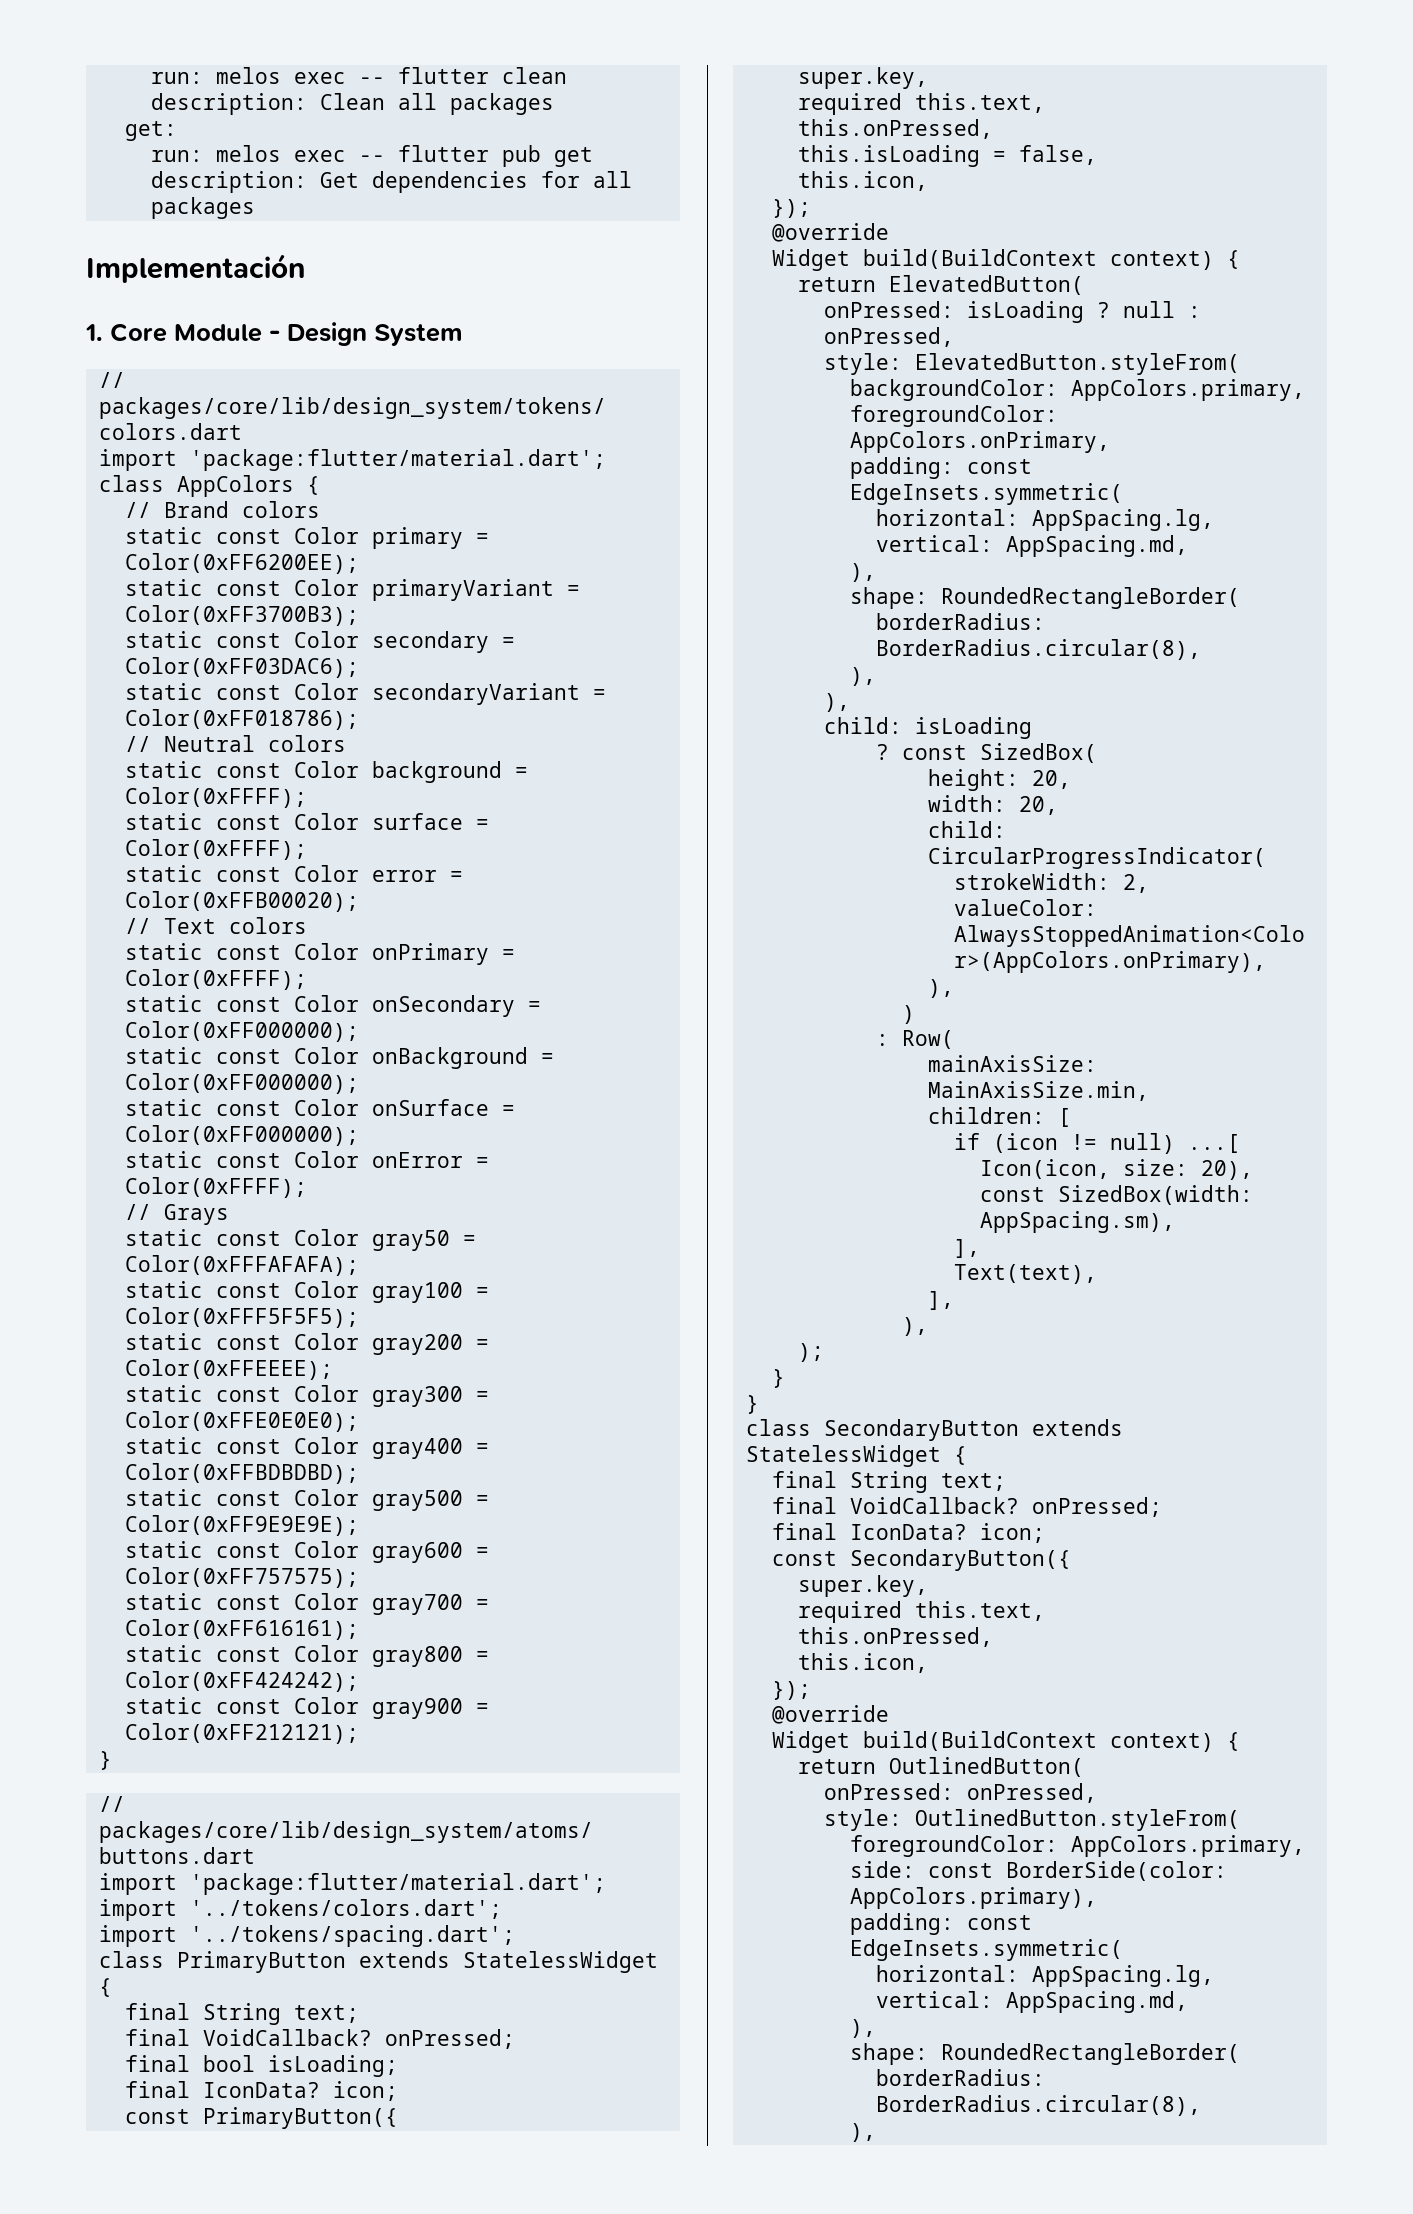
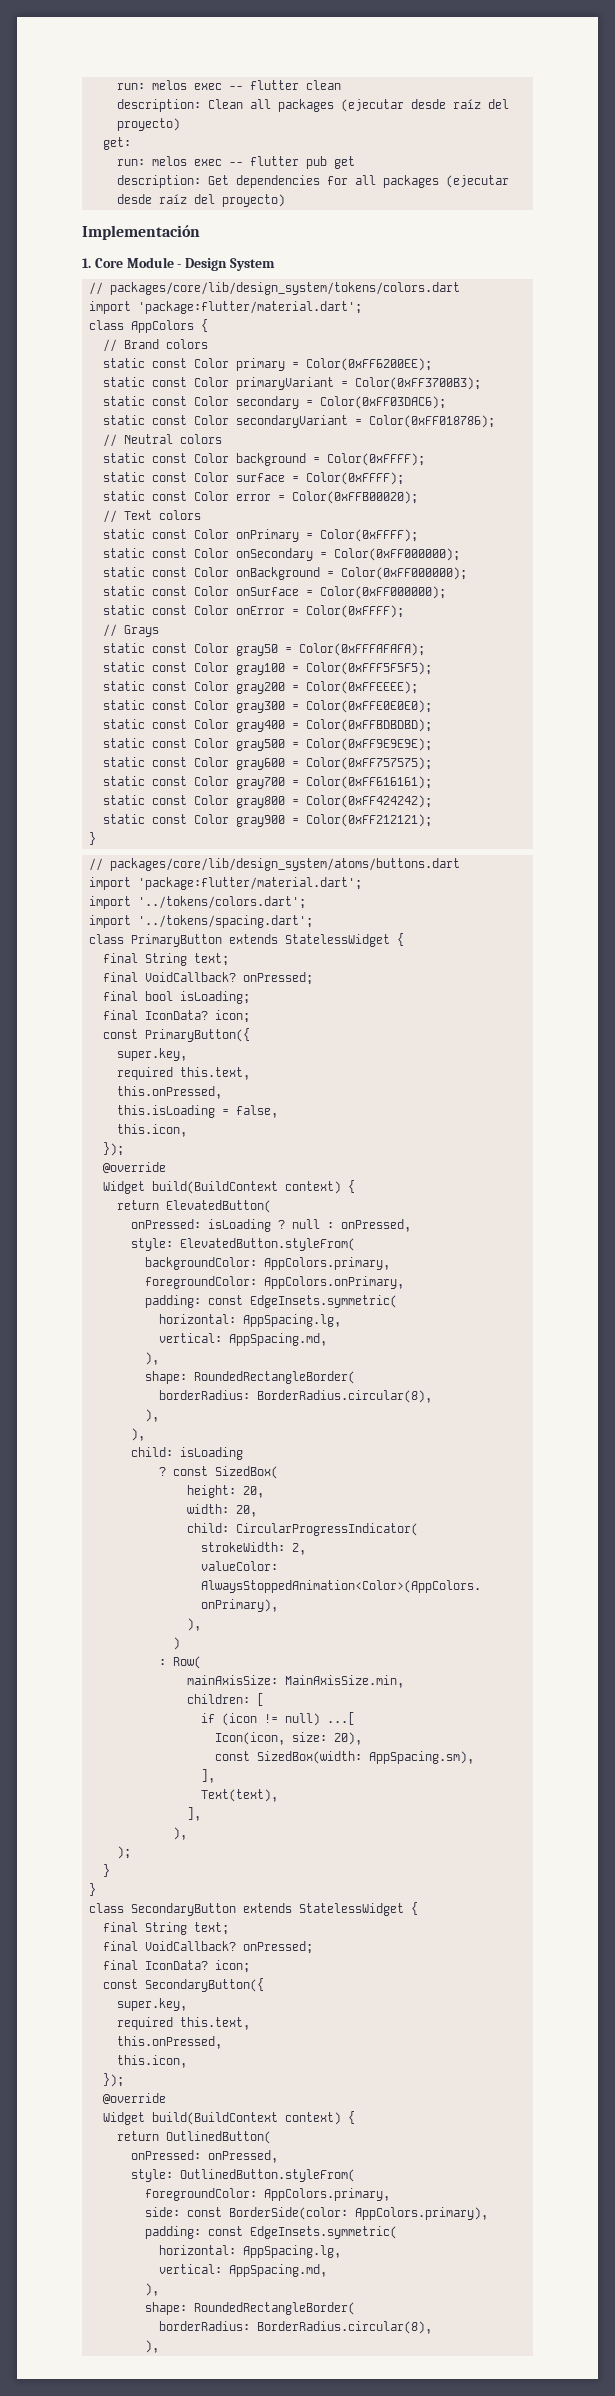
- description: Clean all packages
+ description: Clean all packages (ejecutar desde raíz del proyecto)
- description: Get dependencies for all packages
+ description: Get dependencies for all packages (ejecutar desde raíz del proyecto)

